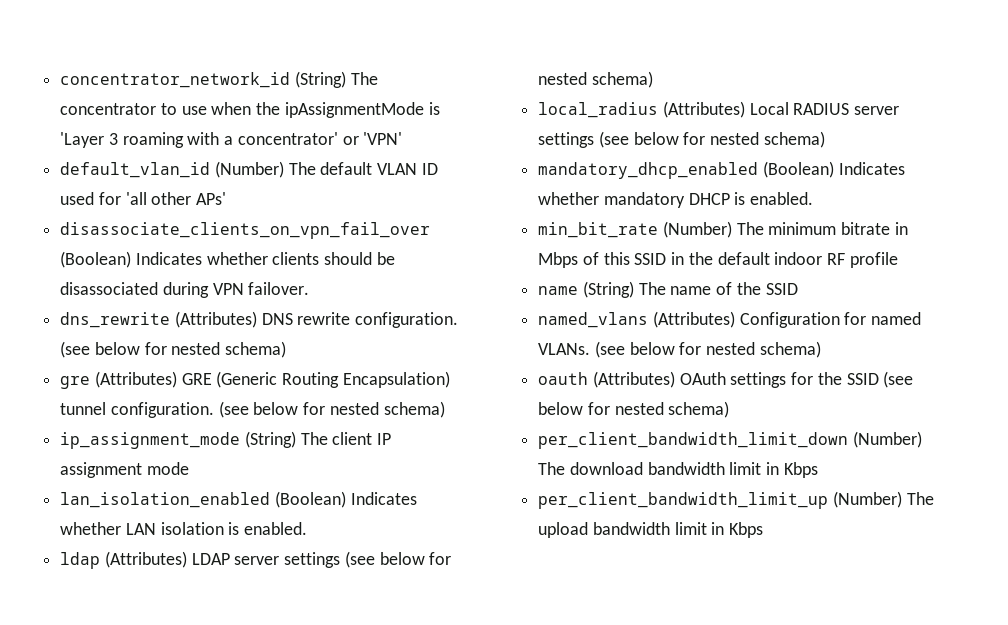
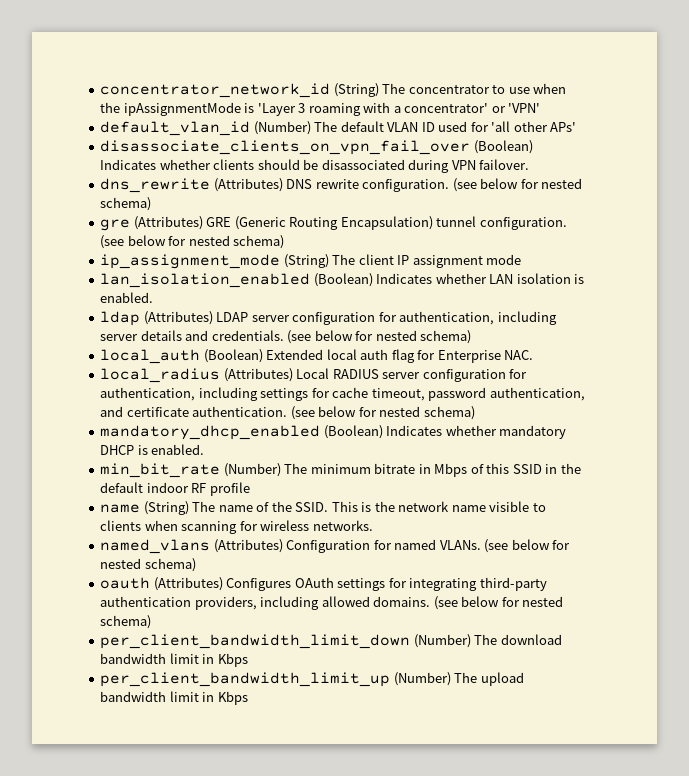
- ldap (Attributes) LDAP server settings (see below for nested schema)
+ ldap (Attributes) LDAP server configuration for authentication, including server details and credentials. (see below for nested schema)
+ local_auth (Boolean) Extended local auth flag for Enterprise NAC.
- local_radius (Attributes) Local RADIUS server settings (see below for nested schema)
+ local_radius (Attributes) Local RADIUS server configuration for authentication, including settings for cache timeout, password authentication, and certificate authentication. (see below for nested schema)
- name (String) The name of the SSID
+ name (String) The name of the SSID. This is the network name visible to clients when scanning for wireless networks.
- oauth (Attributes) OAuth settings for the SSID (see below for nested schema)
+ oauth (Attributes) Configures OAuth settings for integrating third-party authentication providers, including allowed domains. (see below for nested schema)

